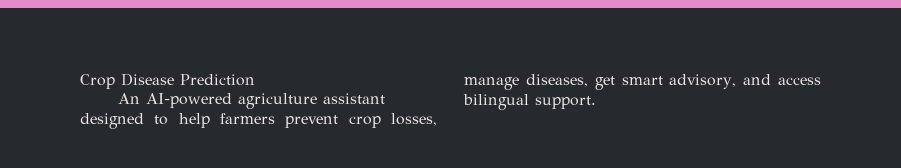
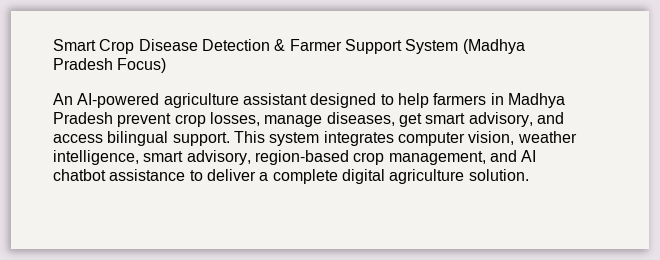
- Crop Disease Prediction
+ Smart Crop Disease Detection & Farmer Support System (Madhya Pradesh Focus)
- An AI-powered agriculture assistant designed to help farmers prevent crop losses, manage diseases, get smart advisory, and access bilingual support.
+ An AI-powered agriculture assistant designed to help farmers in Madhya Pradesh prevent crop losses, manage diseases, get smart advisory, and access bilingual support.
+ This system integrates computer vision, weather intelligence, smart advisory, region-based crop management, and AI chatbot assistance to deliver a complete digital agriculture solution.

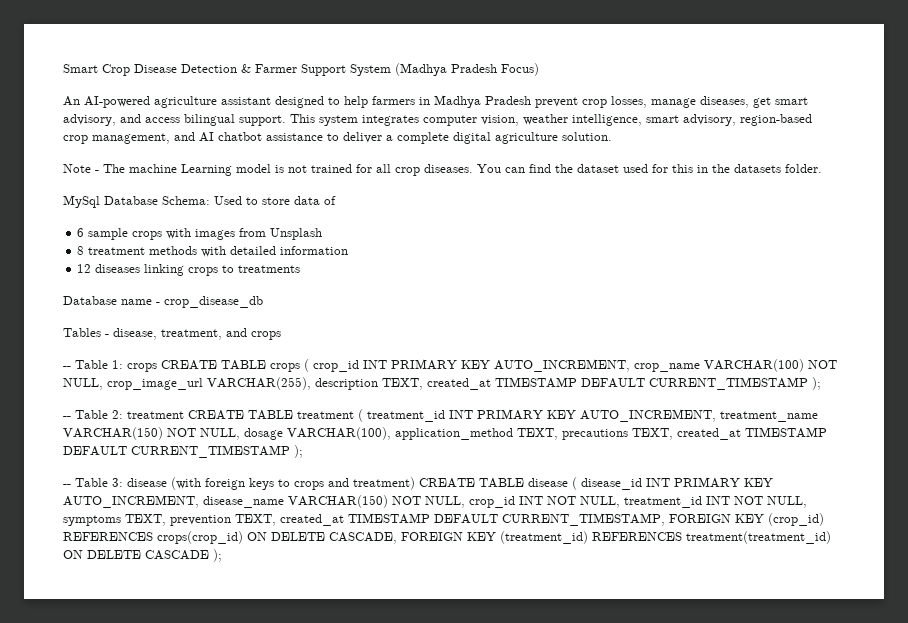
+ Note - The machine Learning model is not trained for all crop diseases. You can find the dataset used for this in the datasets folder.
+ MySql Database Schema: Used to store data of
+ 6 sample crops with images from Unsplash
+ 8 treatment methods with detailed information
+ 12 diseases linking crops to treatments
+ Database name - crop_disease_db
+ Tables - disease, treatment, and crops
+ -- Table 1: crops CREATE TABLE crops ( crop_id INT PRIMARY KEY AUTO_INCREMENT, crop_name VARCHAR(100) NOT NULL, crop_image_url VARCHAR(255), description TEXT, created_at TIMESTAMP DEFAULT CURRENT_TIMESTAMP );
+ -- Table 2: treatment CREATE TABLE treatment ( treatment_id INT PRIMARY KEY AUTO_INCREMENT, treatment_name VARCHAR(150) NOT NULL, dosage VARCHAR(100), application_method TEXT, precautions TEXT, created_at TIMESTAMP DEFAULT CURRENT_TIMESTAMP );
+ -- Table 3: disease (with foreign keys to crops and treatment) CREATE TABLE disease ( disease_id INT PRIMARY KEY AUTO_INCREMENT, disease_name VARCHAR(150) NOT NULL, crop_id INT NOT NULL, treatment_id INT NOT NULL, symptoms TEXT, prevention TEXT, created_at TIMESTAMP DEFAULT CURRENT_TIMESTAMP, FOREIGN KEY (crop_id) REFERENCES crops(crop_id) ON DELETE CASCADE, FOREIGN KEY (treatment_id) REFERENCES treatment(treatment_id) ON DELETE CASCADE );

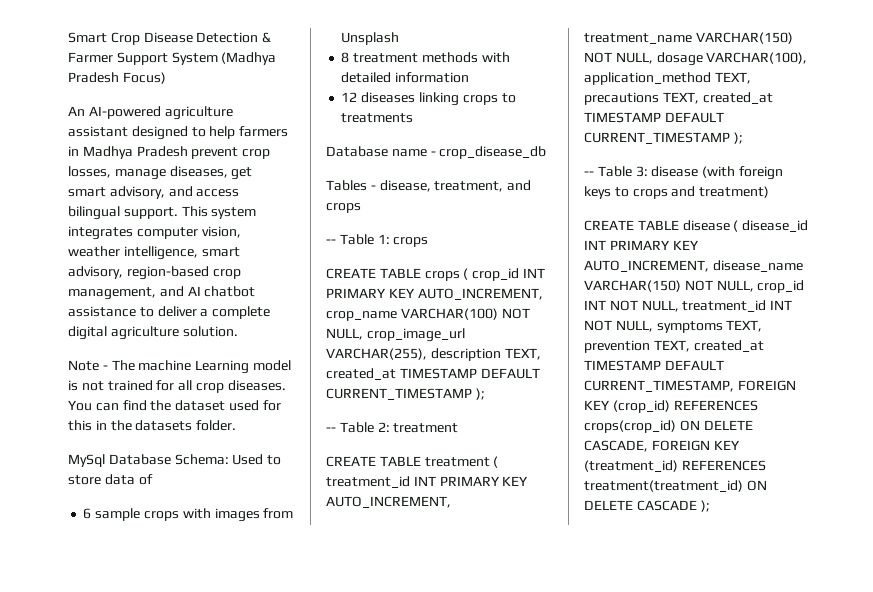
- -- Table 1: crops CREATE TABLE crops ( crop_id INT PRIMARY KEY AUTO_INCREMENT, crop_name VARCHAR(100) NOT NULL, crop_image_url VARCHAR(255), description TEXT, created_at TIMESTAMP DEFAULT CURRENT_TIMESTAMP );
+ -- Table 1: crops
+ CREATE TABLE crops ( crop_id INT PRIMARY KEY AUTO_INCREMENT, crop_name VARCHAR(100) NOT NULL, crop_image_url VARCHAR(255), description TEXT, created_at TIMESTAMP DEFAULT CURRENT_TIMESTAMP );
- -- Table 2: treatment CREATE TABLE treatment ( treatment_id INT PRIMARY KEY AUTO_INCREMENT, treatment_name VARCHAR(150) NOT NULL, dosage VARCHAR(100), application_method TEXT, precautions TEXT, created_at TIMESTAMP DEFAULT CURRENT_TIMESTAMP );
+ -- Table 2: treatment
+ CREATE TABLE treatment ( treatment_id INT PRIMARY KEY AUTO_INCREMENT, treatment_name VARCHAR(150) NOT NULL, dosage VARCHAR(100), application_method TEXT, precautions TEXT, created_at TIMESTAMP DEFAULT CURRENT_TIMESTAMP );
- -- Table 3: disease (with foreign keys to crops and treatment) CREATE TABLE disease ( disease_id INT PRIMARY KEY AUTO_INCREMENT, disease_name VARCHAR(150) NOT NULL, crop_id INT NOT NULL, treatment_id INT NOT NULL, symptoms TEXT, prevention TEXT, created_at TIMESTAMP DEFAULT CURRENT_TIMESTAMP, FOREIGN KEY (crop_id) REFERENCES crops(crop_id) ON DELETE CASCADE, FOREIGN KEY (treatment_id) REFERENCES treatment(treatment_id) ON DELETE CASCADE );
+ -- Table 3: disease (with foreign keys to crops and treatment)
+ CREATE TABLE disease ( disease_id INT PRIMARY KEY AUTO_INCREMENT, disease_name VARCHAR(150) NOT NULL, crop_id INT NOT NULL, treatment_id INT NOT NULL, symptoms TEXT, prevention TEXT, created_at TIMESTAMP DEFAULT CURRENT_TIMESTAMP, FOREIGN KEY (crop_id) REFERENCES crops(crop_id) ON DELETE CASCADE, FOREIGN KEY (treatment_id) REFERENCES treatment(treatment_id) ON DELETE CASCADE );

